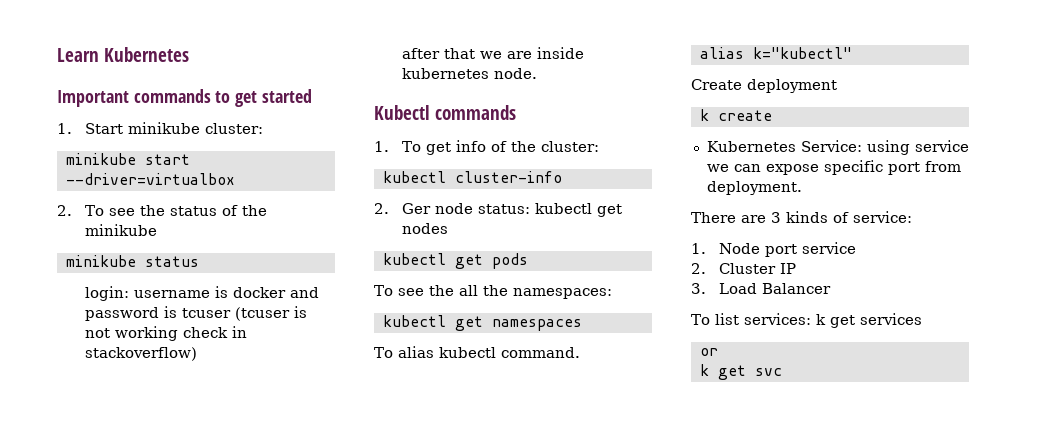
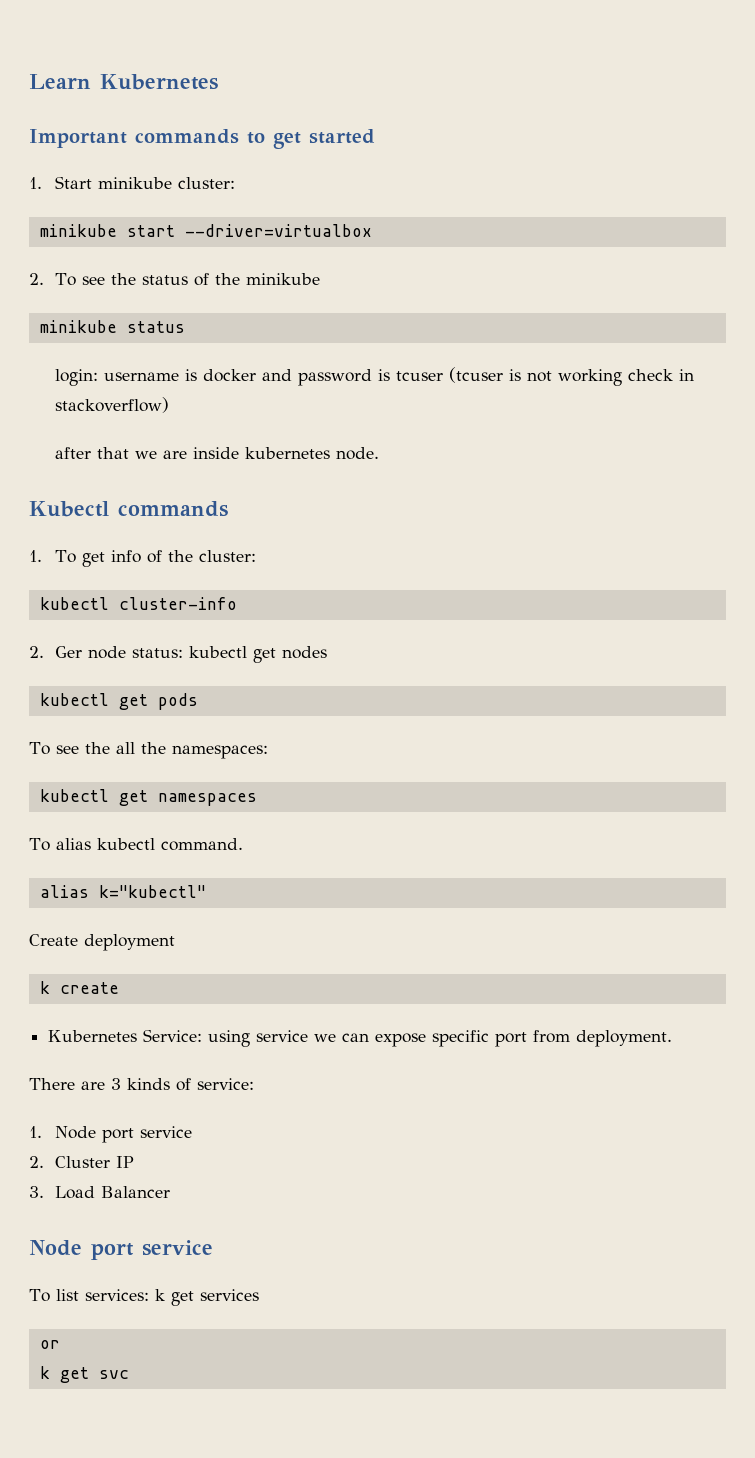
  3. Load Balancer
+ Node port service

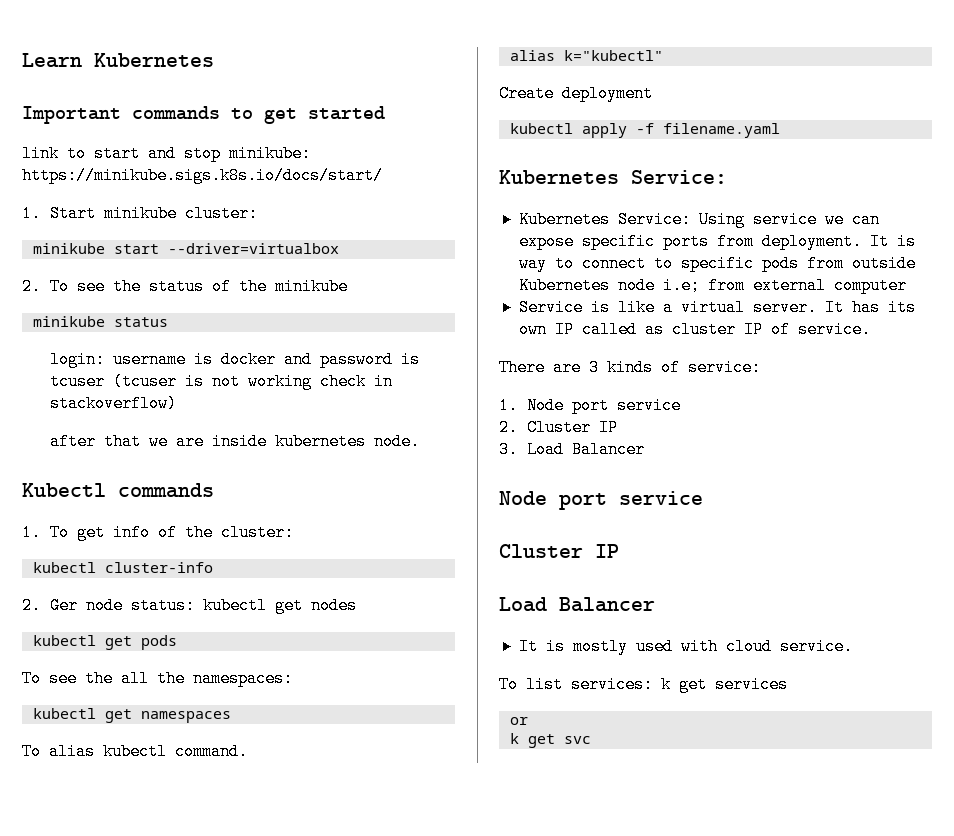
+ link to start and stop minikube: https://minikube.sigs.k8s.io/docs/start/
- k create
- Kubernetes Service: using service we can expose specific port from deployment.
+ kubectl apply -f filename.yaml
+ Kubernetes Service:
+ Kubernetes Service: Using service we can expose specific ports from deployment. It is way to connect to specific pods from outside Kubernetes node i.e; from external computer
+ Service is like a virtual server. It has its own IP called as cluster IP of service.
  3. Load Balancer
  Node port service
+ Cluster IP
+ Load Balancer
+ It is mostly used with cloud service.

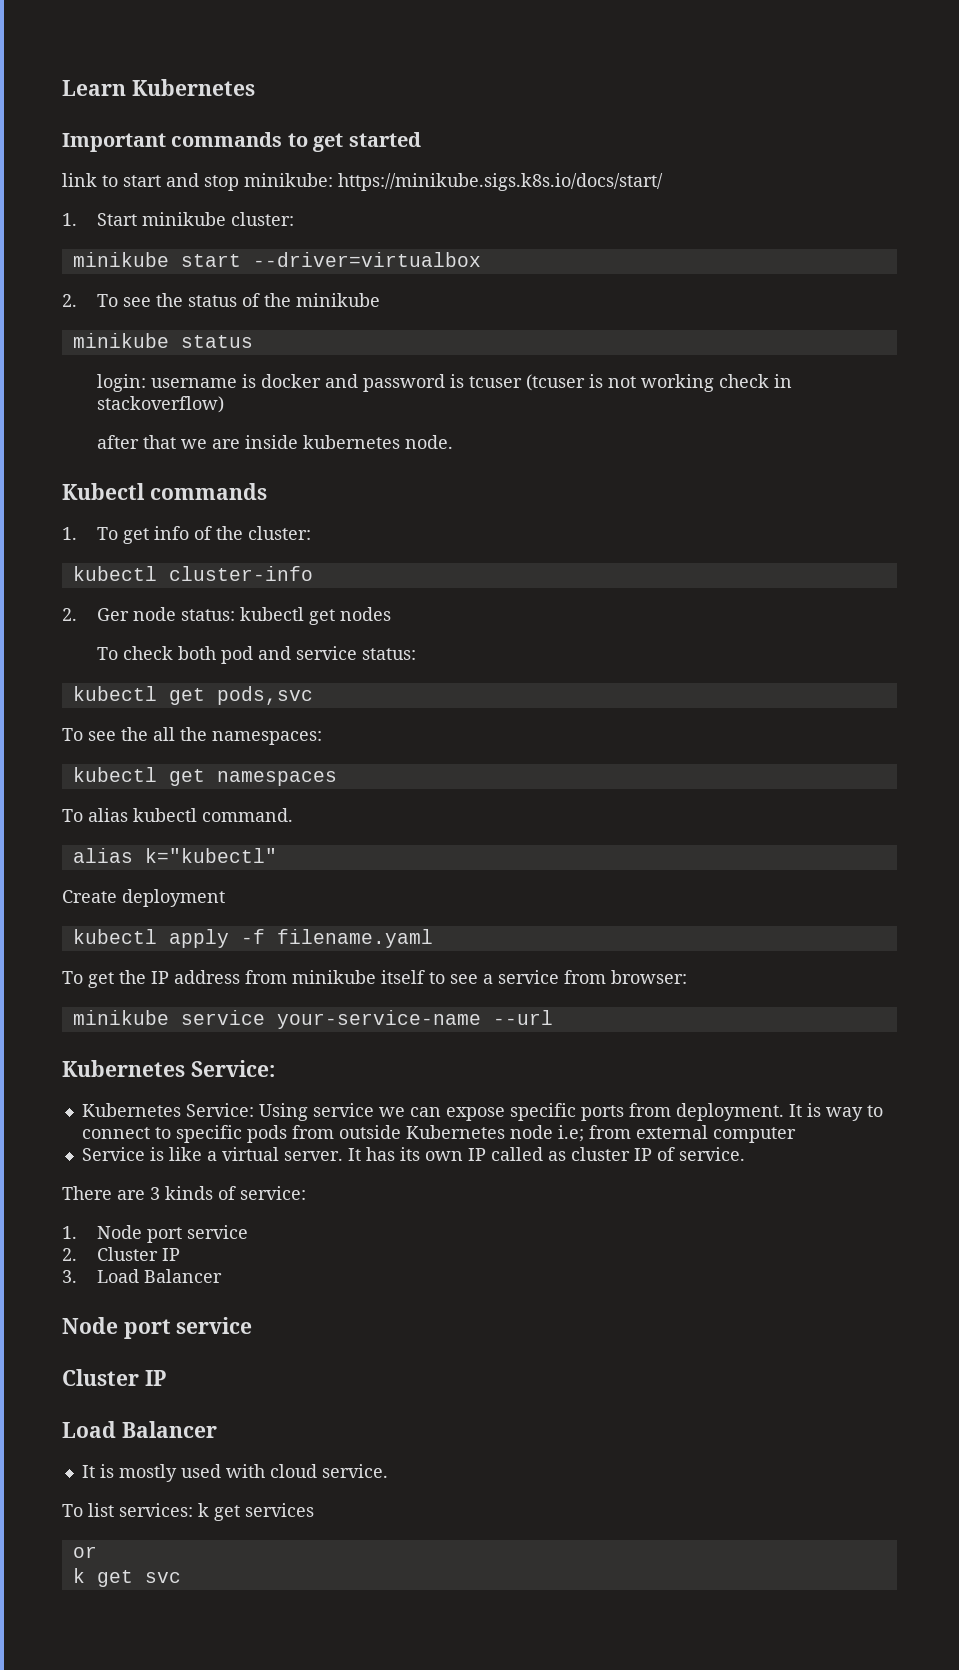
- kubectl get pods
+ To check both pod and service status:
+ kubectl get pods,svc
+ To get the IP address from minikube itself to see a service from browser:
+ minikube service your-service-name --url

